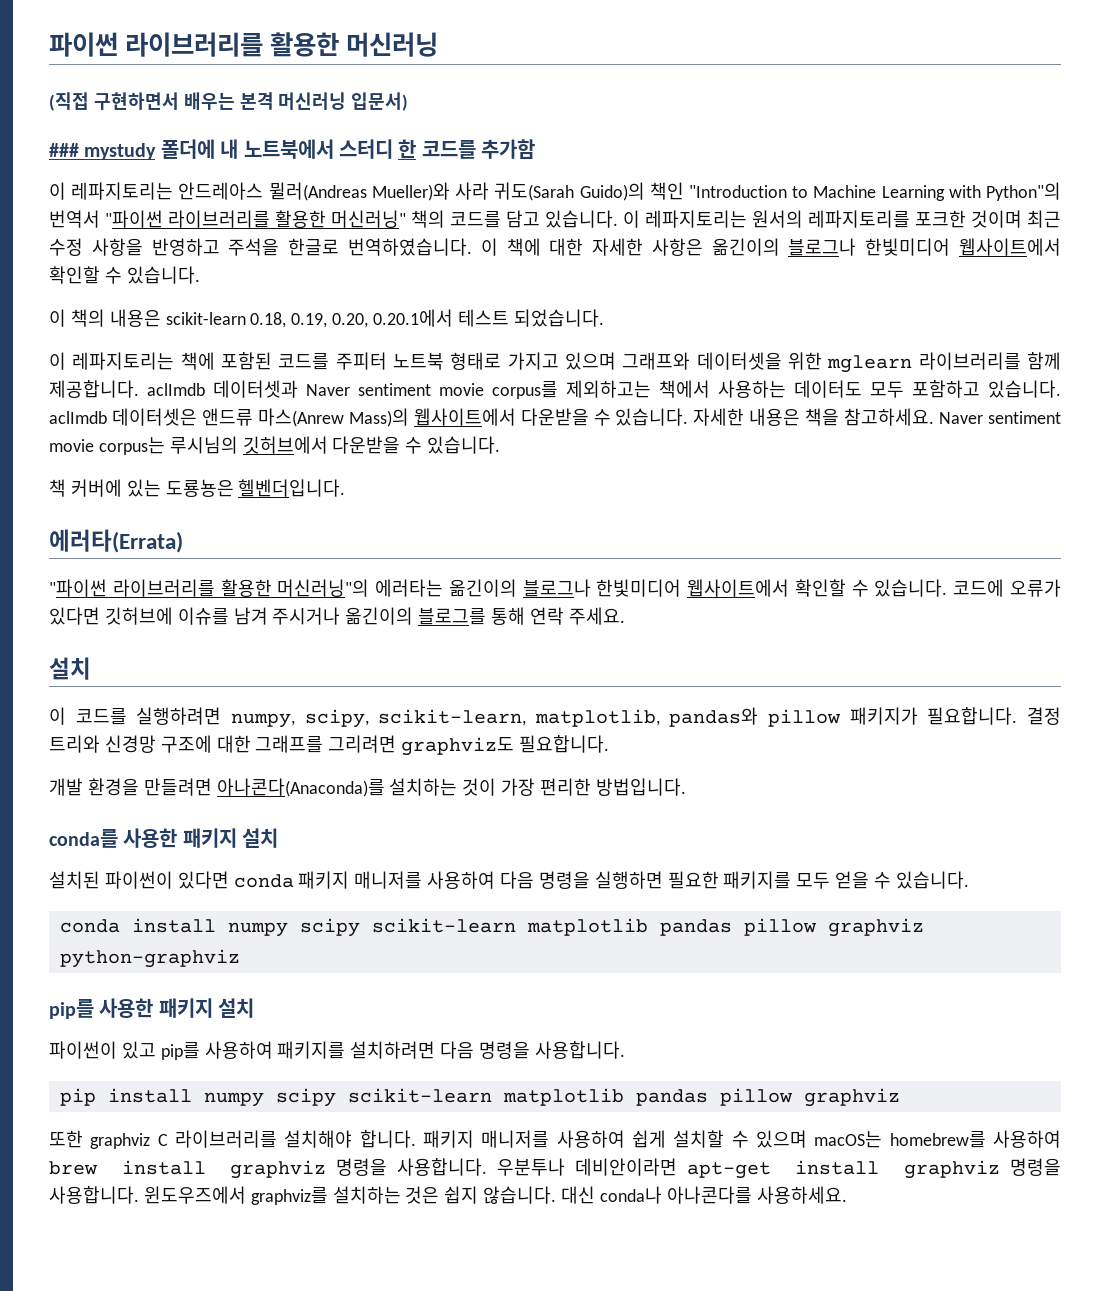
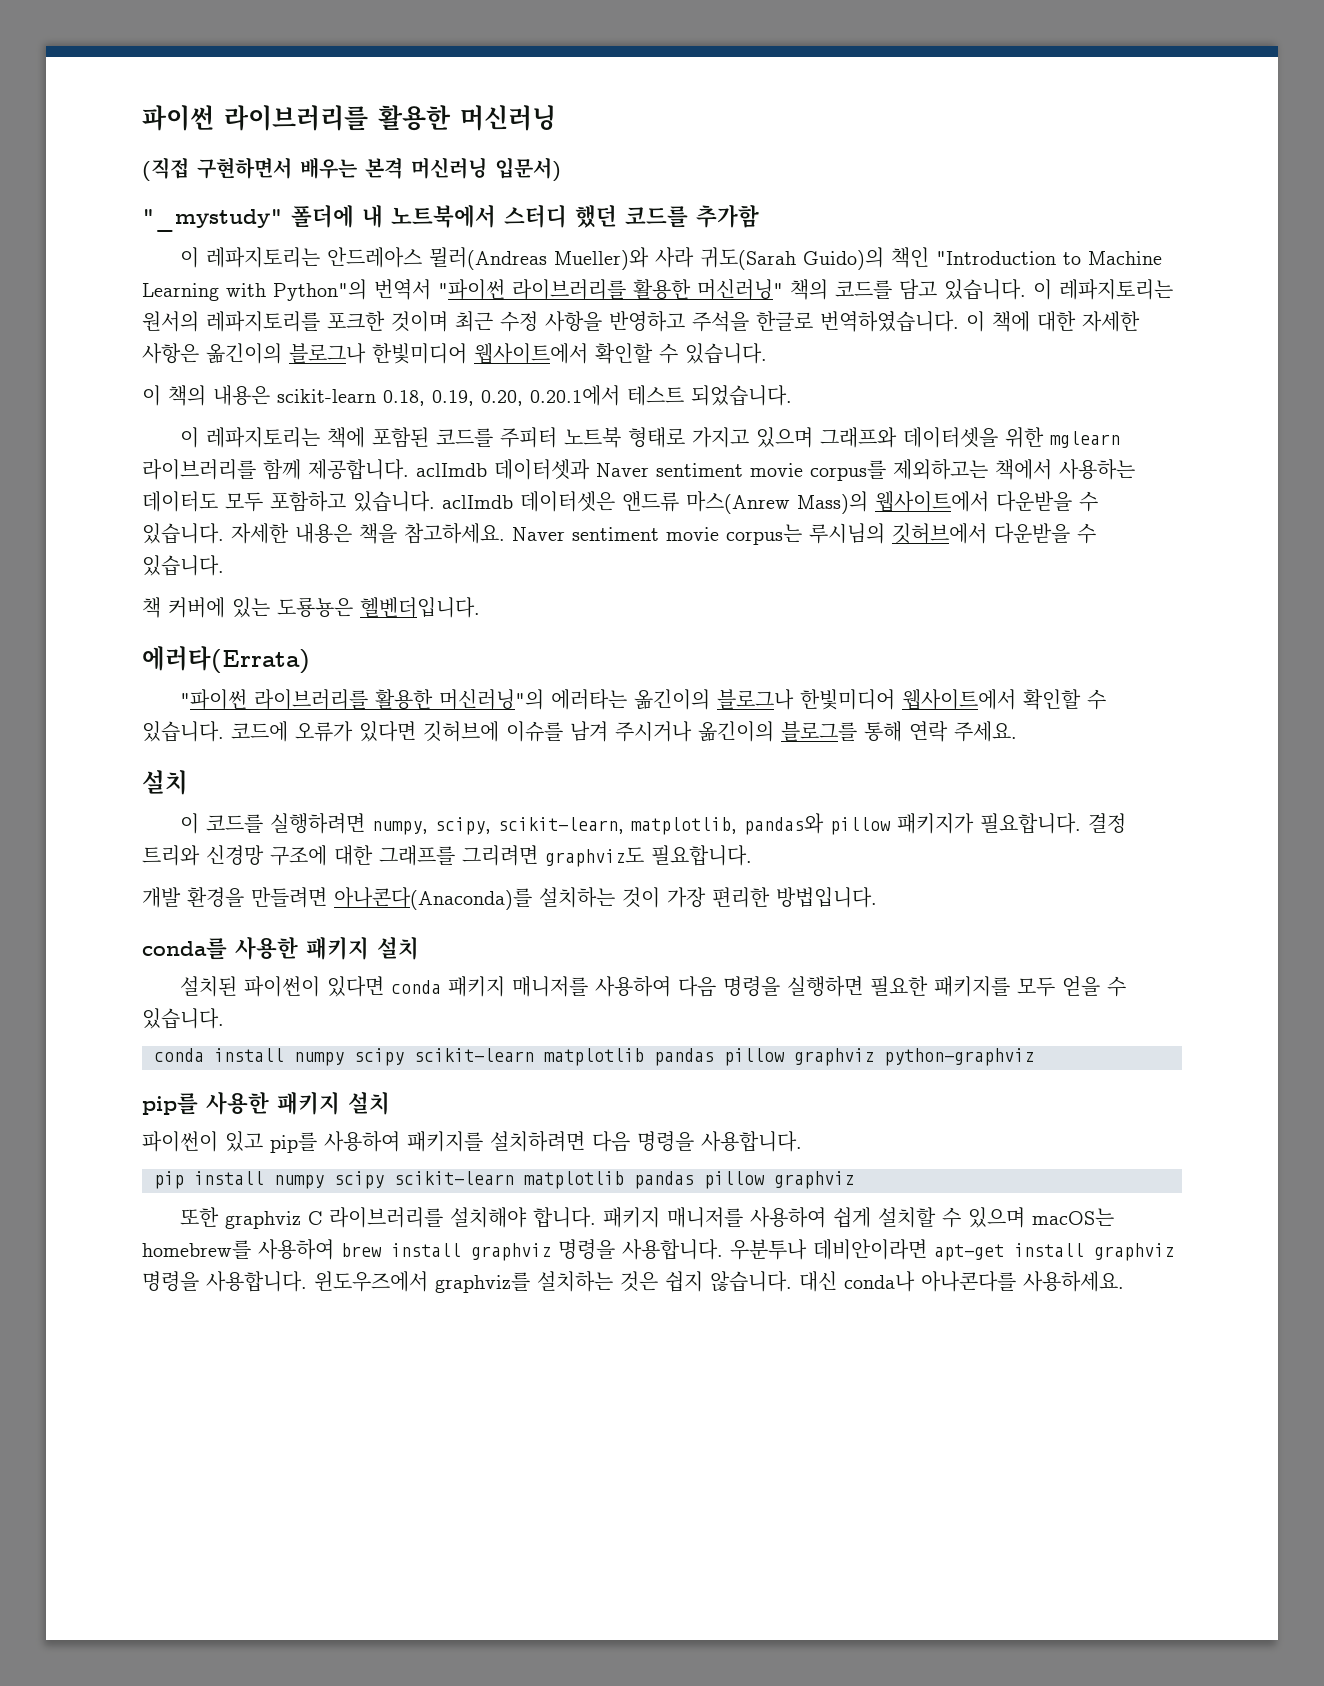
- ### mystudy 폴더에 내 노트북에서 스터디 한 코드를 추가함
+ "_mystudy" 폴더에 내 노트북에서 스터디 했던 코드를 추가함

